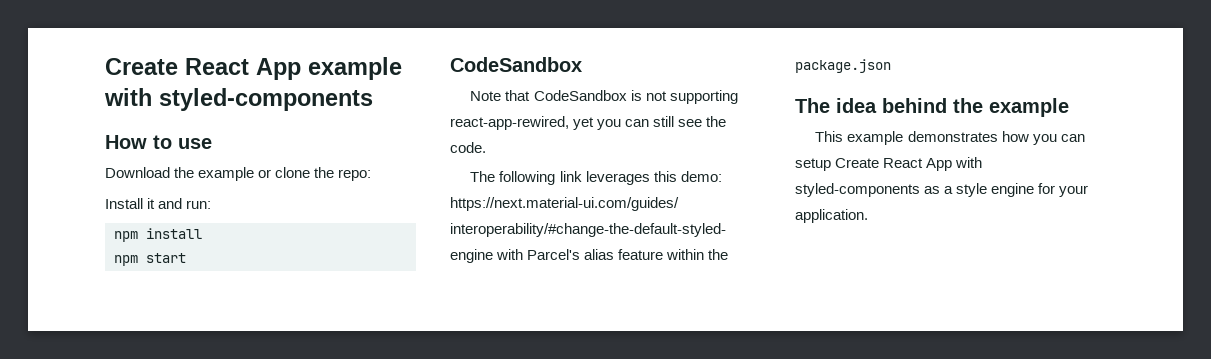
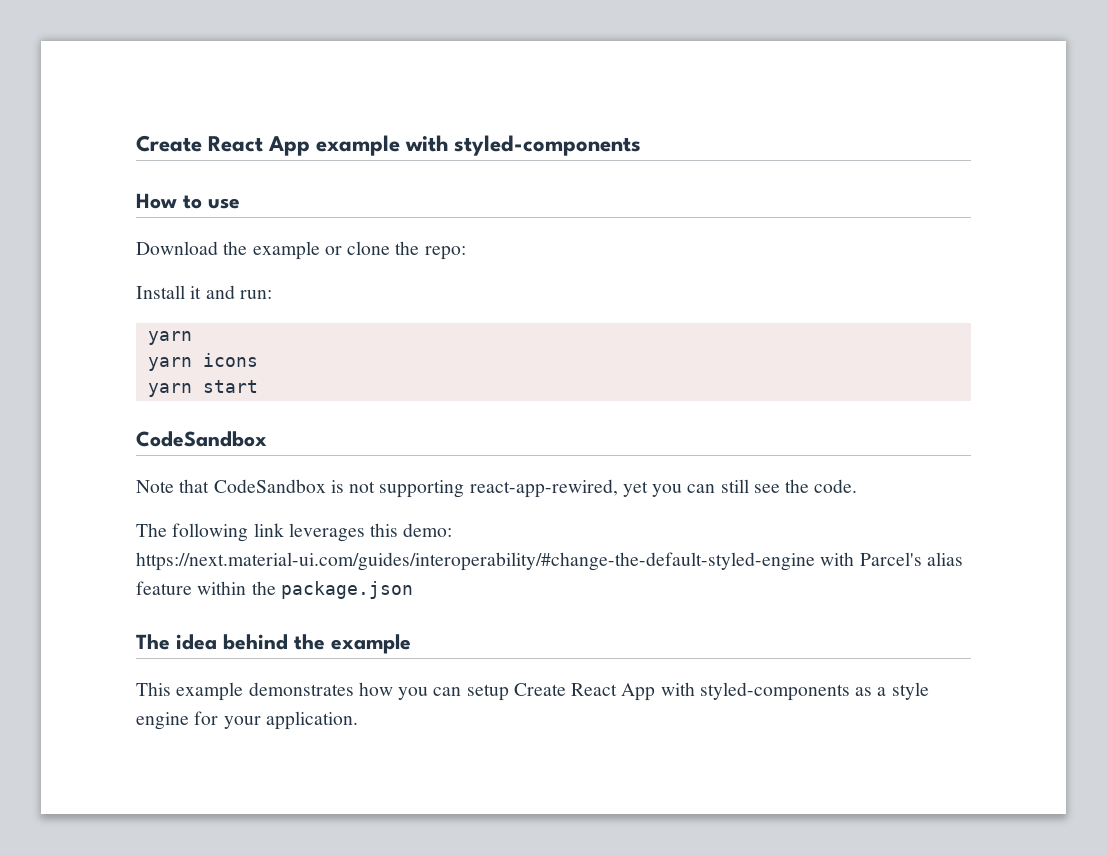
  Install it and run:
- npm install
- npm start
+ yarn
+ yarn icons
+ yarn start

